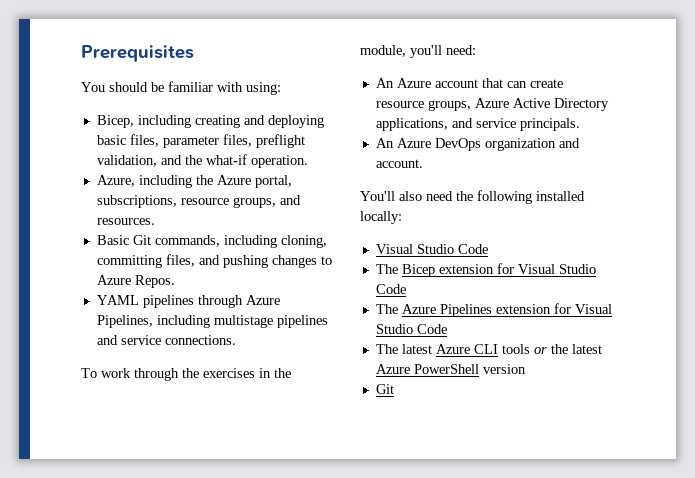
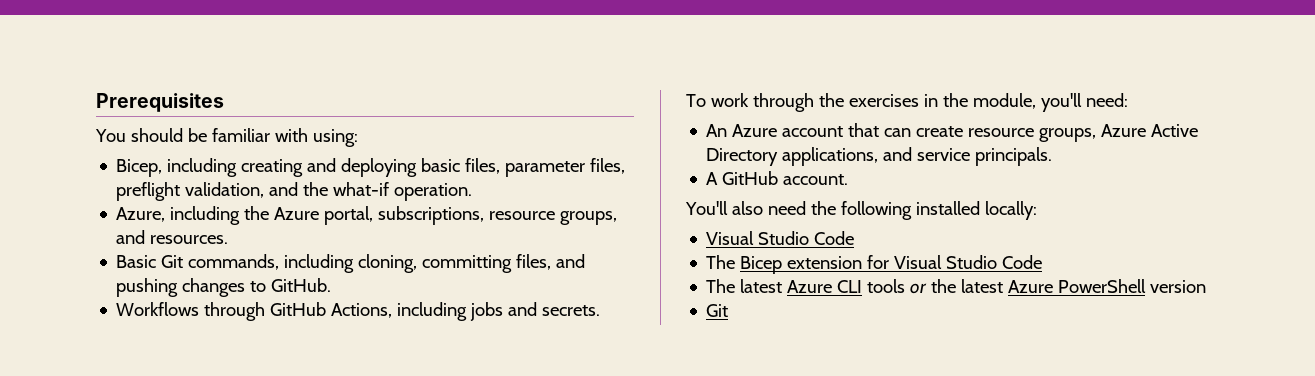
- Basic Git commands, including cloning, committing files, and pushing changes to Azure Repos.
- YAML pipelines through Azure Pipelines, including multistage pipelines and service connections.
+ Basic Git commands, including cloning, committing files, and pushing changes to GitHub.
+ Workflows through GitHub Actions, including jobs and secrets.
- An Azure DevOps organization and account.
+ A GitHub account.
- The Azure Pipelines extension for Visual Studio Code

